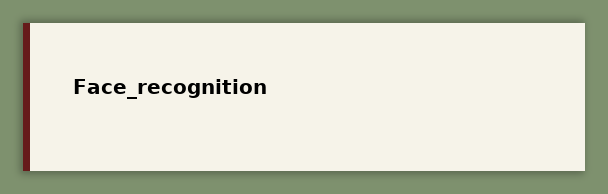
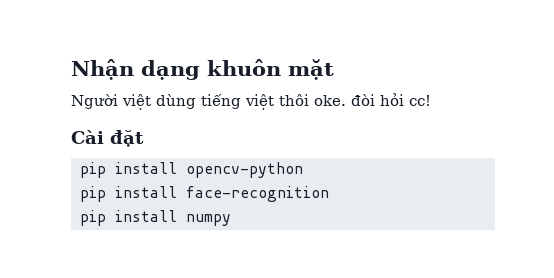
- Face_recognition
+ Nhận dạng khuôn mặt
+ Người việt dùng tiếng việt thôi oke. đòi hỏi cc!
+ Cài đặt
+ pip install opencv-python
+ pip install face-recognition
+ pip install numpy

